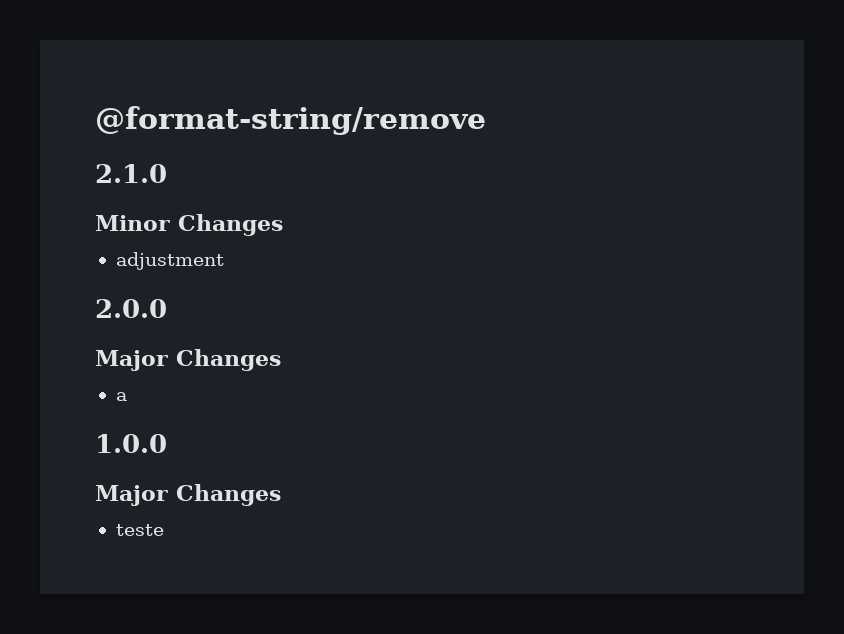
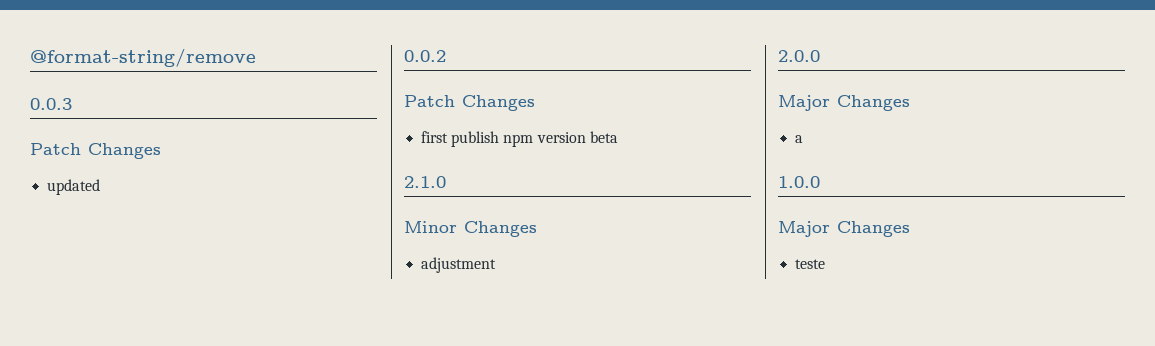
+ 0.0.3
+ Patch Changes
+ updated
+ 0.0.2
+ Patch Changes
+ first publish npm version beta

